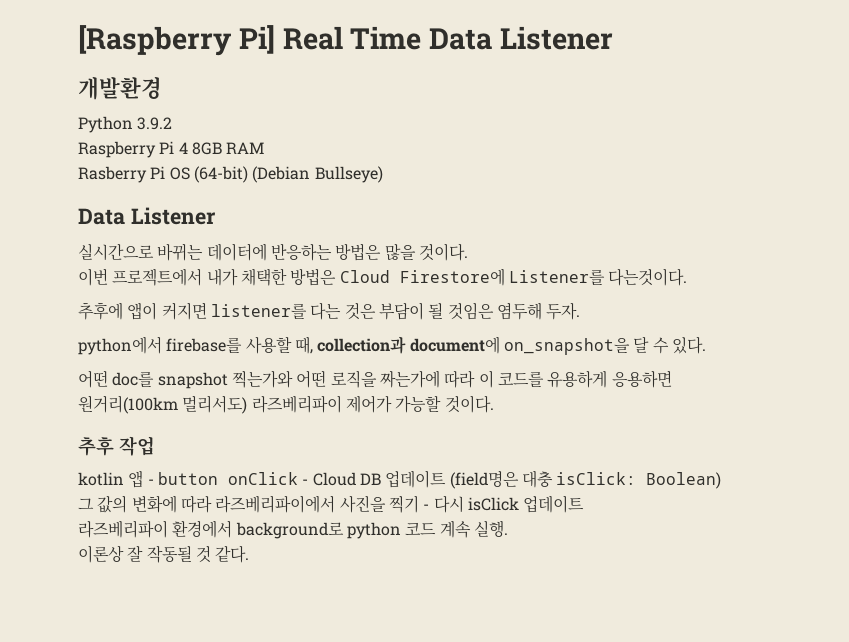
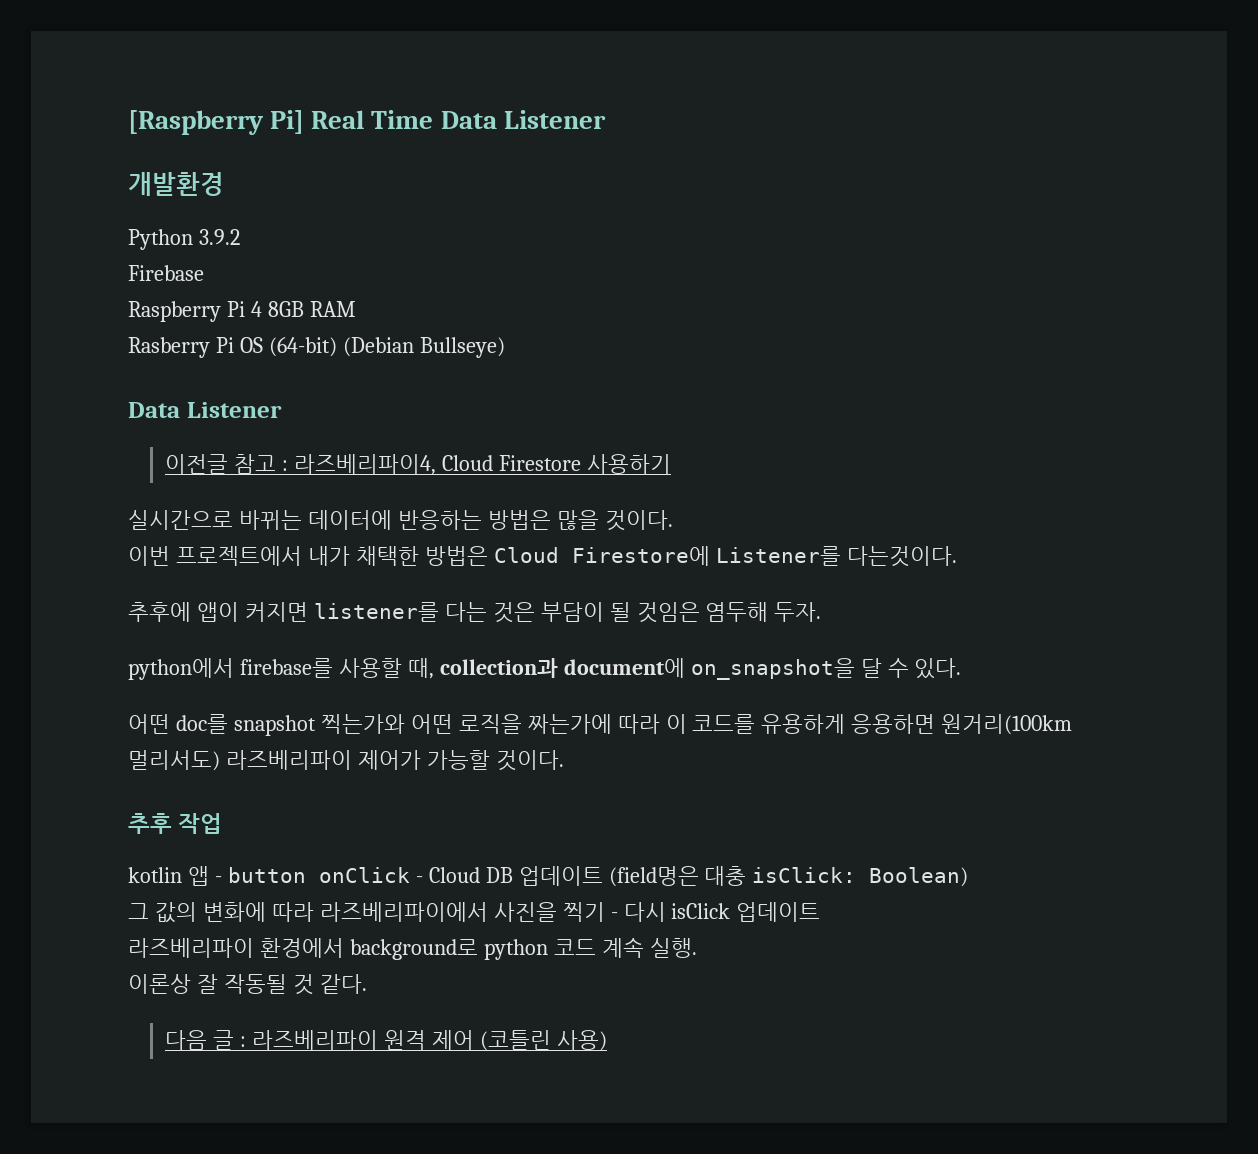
+ Firebase
+ 이전글 참고 : 라즈베리파이4, Cloud Firestore 사용하기
+ 다음 글 : 라즈베리파이 원격 제어 (코틀린 사용)

